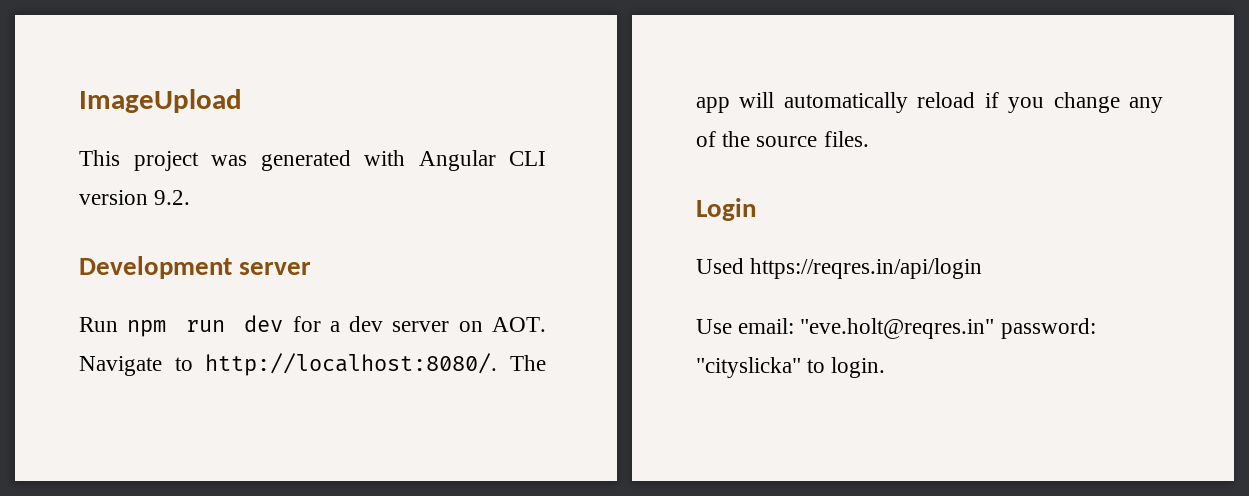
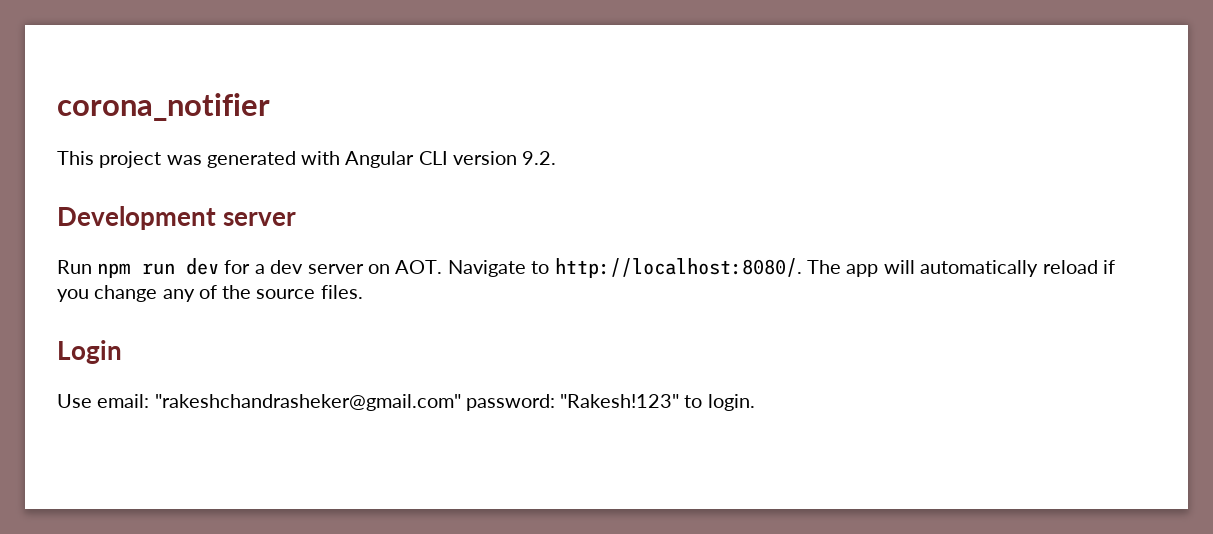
- ImageUpload
+ corona_notifier
- Used https://reqres.in/api/login
- Use email: "eve.holt@reqres.in" password: "cityslicka" to login.
+ Use email: "rakeshchandrasheker@gmail.com" password: "Rakesh!123" to login.

